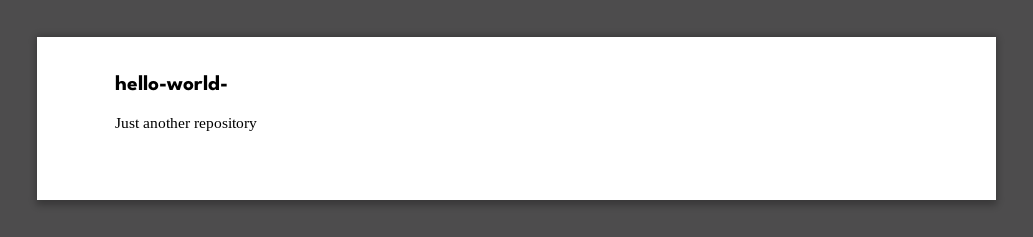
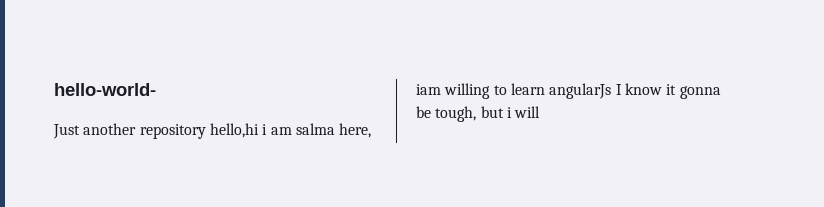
- Just another repository
+ Just another repository hello,hi i am salma here, iam willing to learn angularJs I know it gonna be tough, but i will

